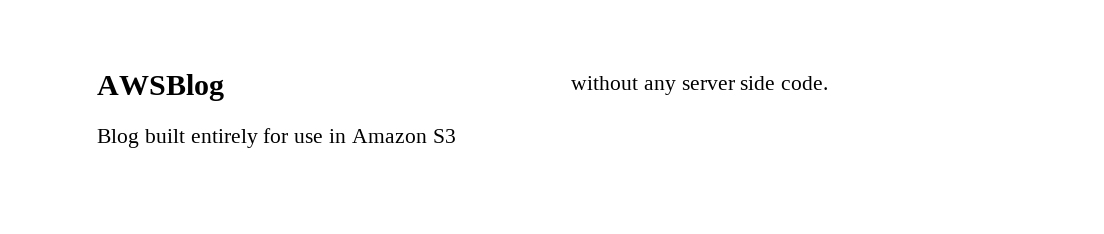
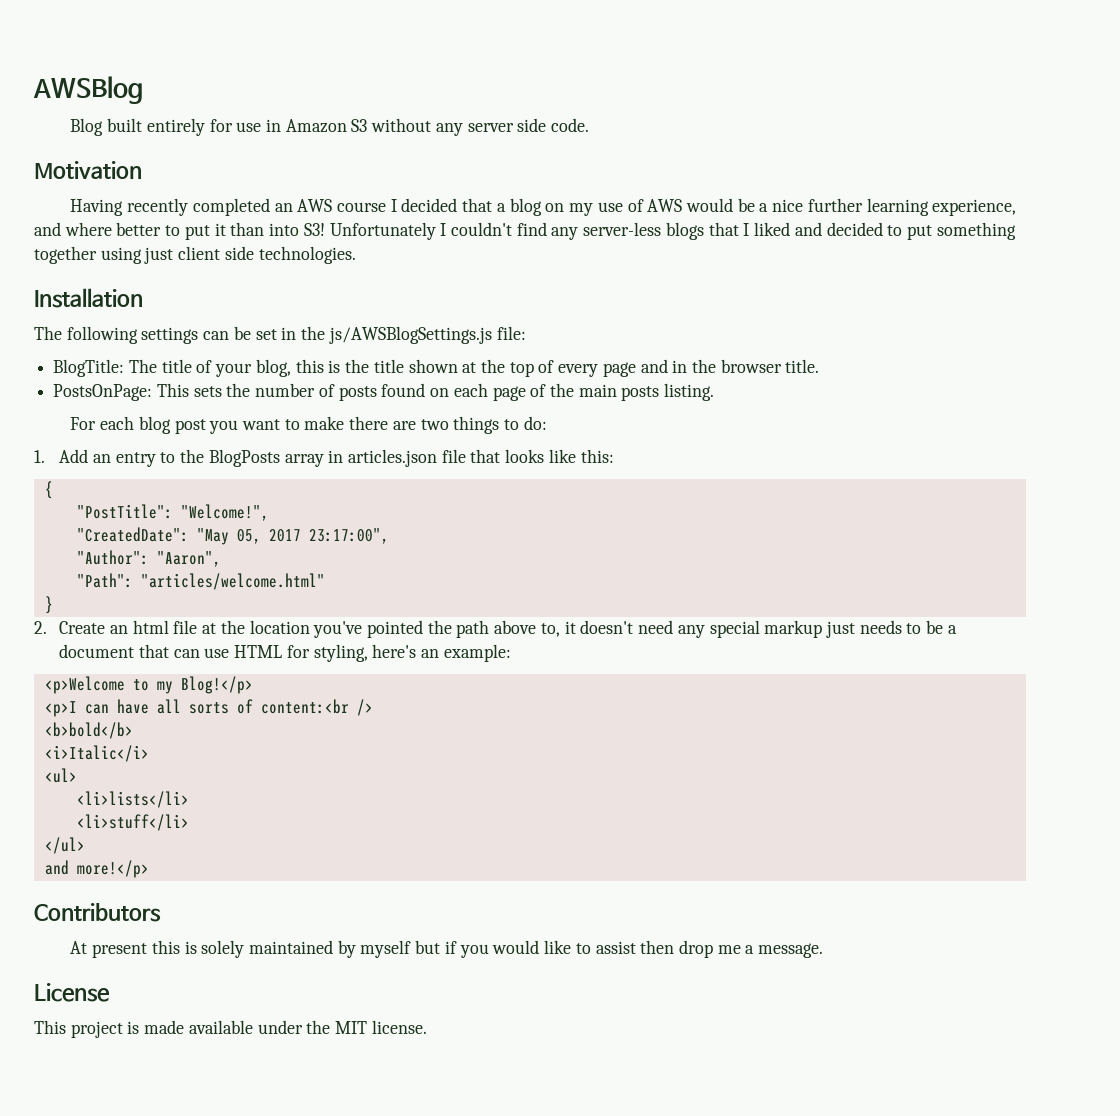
+ Motivation
+ Having recently completed an AWS course I decided that a blog on my use of AWS would be a nice further learning experience, and where better to put it than into S3! Unfortunately I couldn't find any server-less blogs that I liked and decided to put something together using just client side technologies.
+ Installation
+ The following settings can be set in the js/AWSBlogSettings.js file:
+ BlogTitle: The title of your blog, this is the title shown at the top of every page and in the browser title.
+ PostsOnPage: This sets the number of posts found on each page of the main posts listing.
+ For each blog post you want to make there are two things to do:
+ 1. Add an entry to the BlogPosts array in articles.json file that looks like this:
+ {
+ "PostTitle": "Welcome!",
+ "CreatedDate": "May 05, 2017 23:17:00",
+ "Author": "Aaron",
+ "Path": "articles/welcome.html"
+ }
+ 2. Create an html file at the location you've pointed the path above to, it doesn't need any special markup just needs to be a document that can use HTML for styling, here's an example:
+ <p>Welcome to my Blog!</p>
+ <p>I can have all sorts of content:<br />
+ <b>bold</b>
+ <i>Italic</i>
+ <ul>
+ <li>lists</li>
+ <li>stuff</li>
+ </ul>
+ and more!</p>
+ Contributors
+ At present this is solely maintained by myself but if you would like to assist then drop me a message.
+ License
+ This project is made available under the MIT license.

